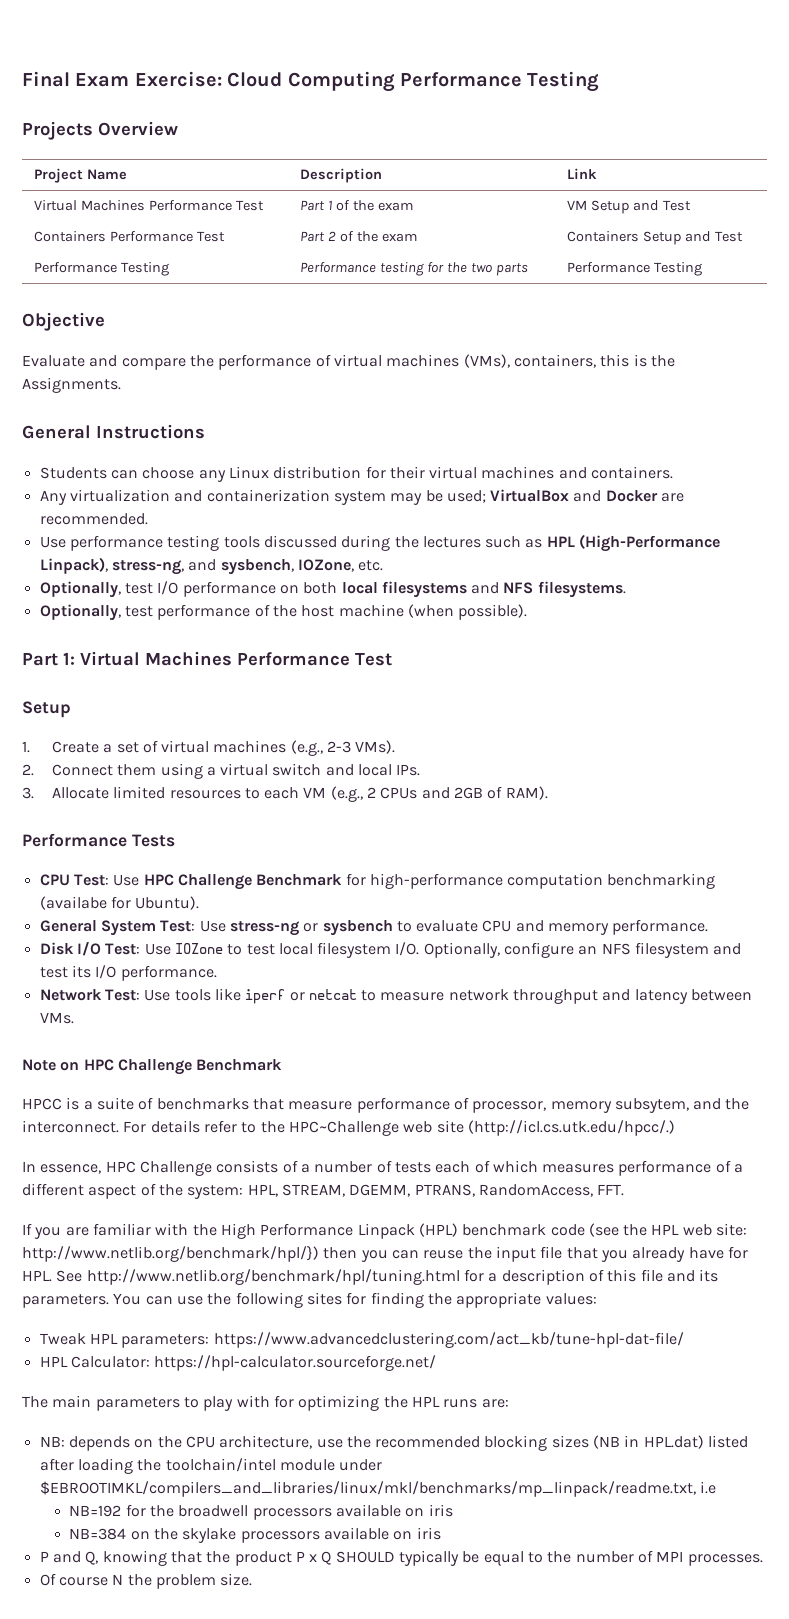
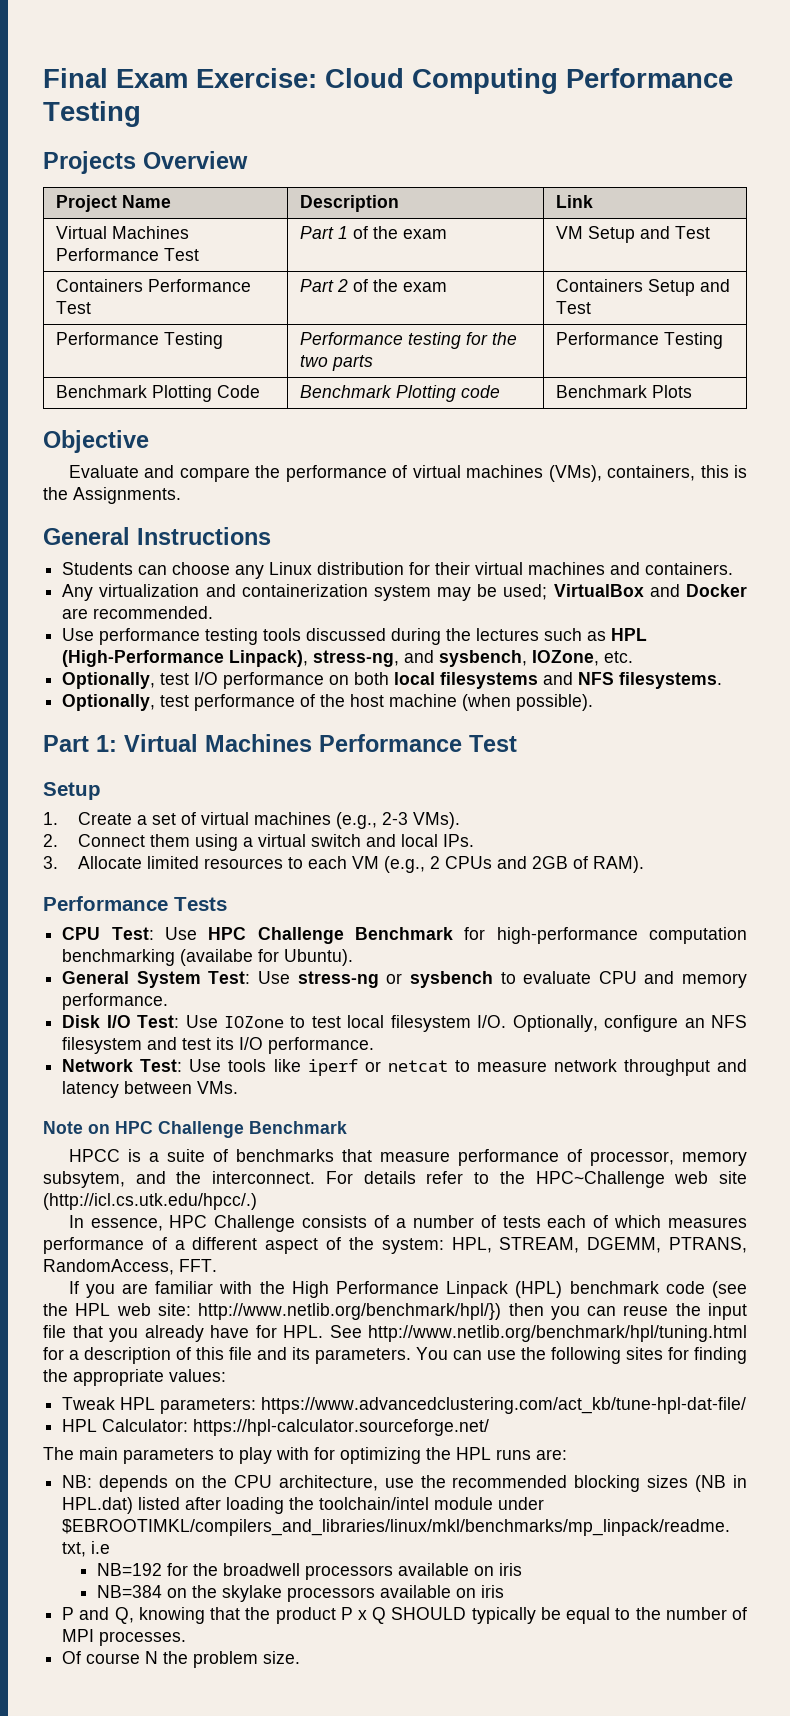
+ Benchmark Plotting Code | Benchmark Plotting code | Benchmark Plots

